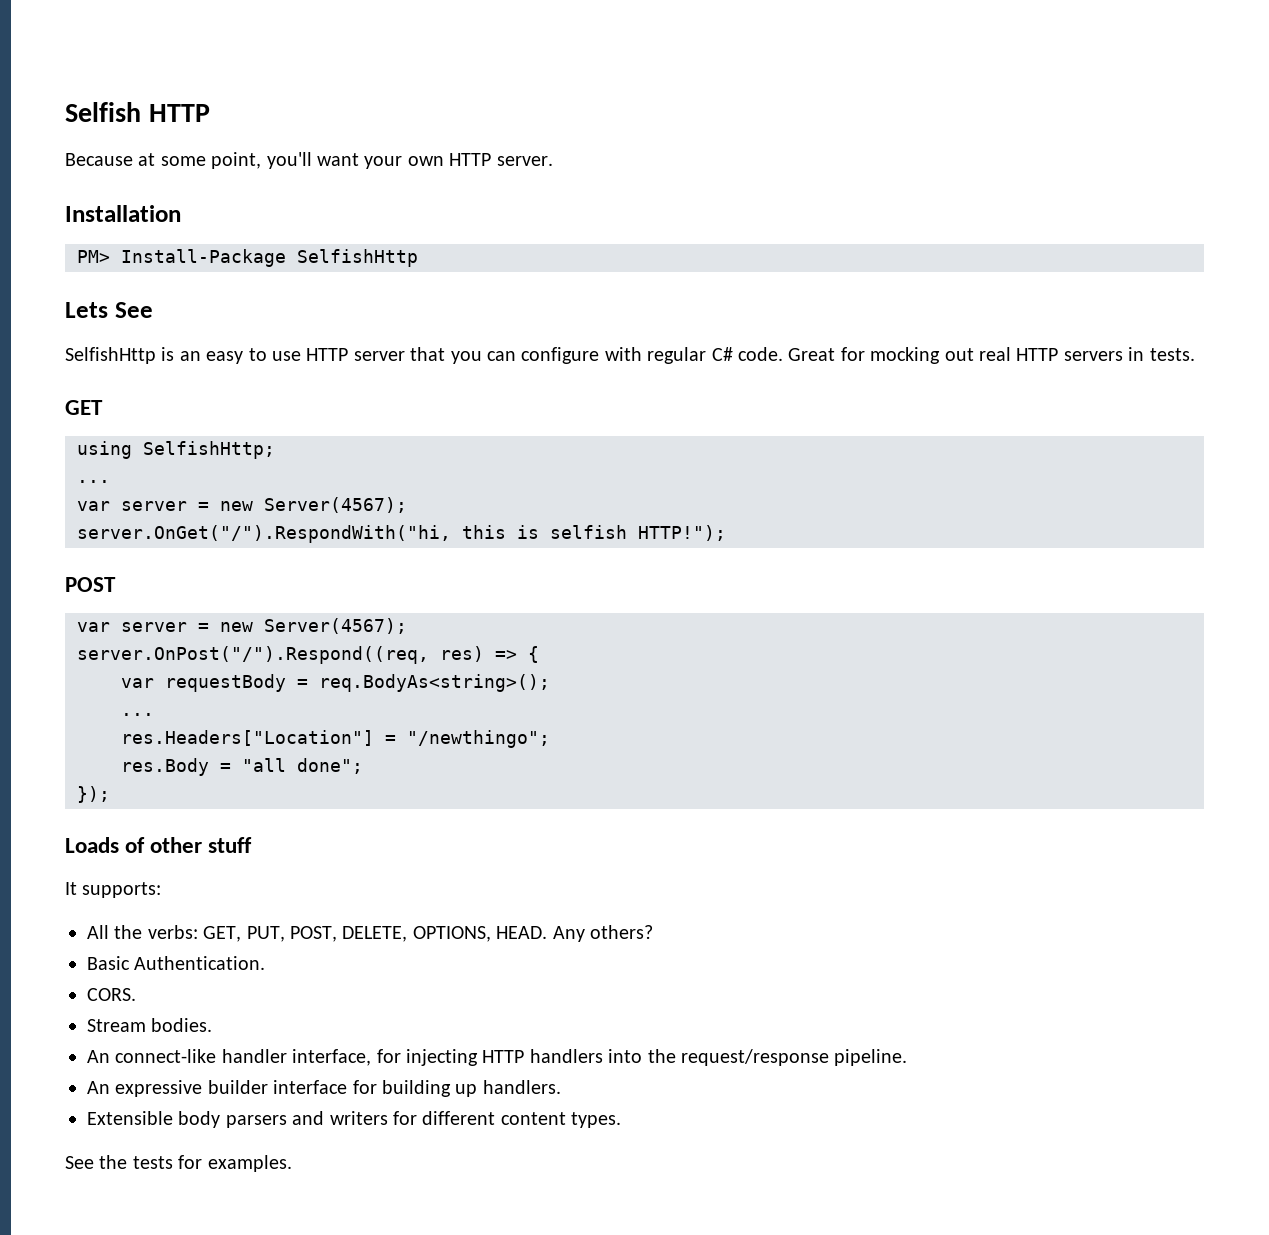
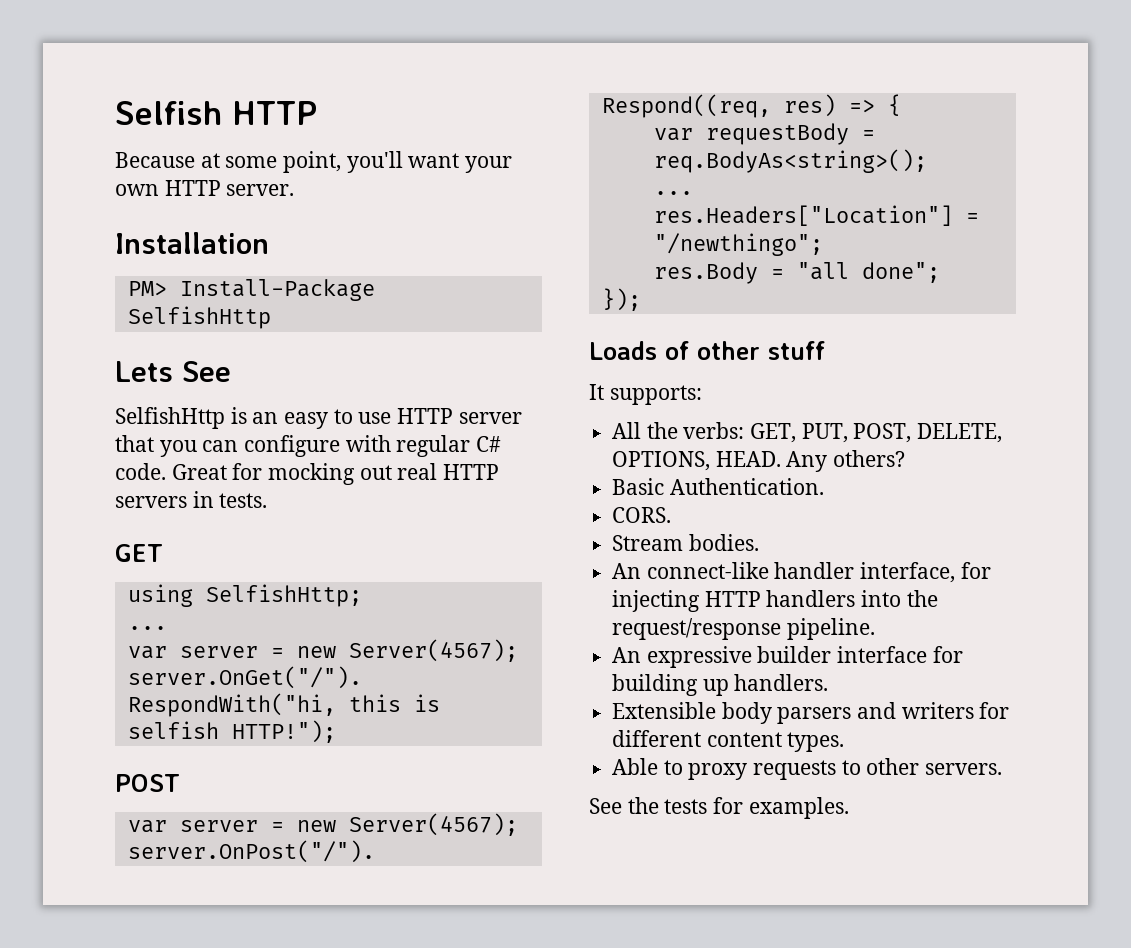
+ Able to proxy requests to other servers.

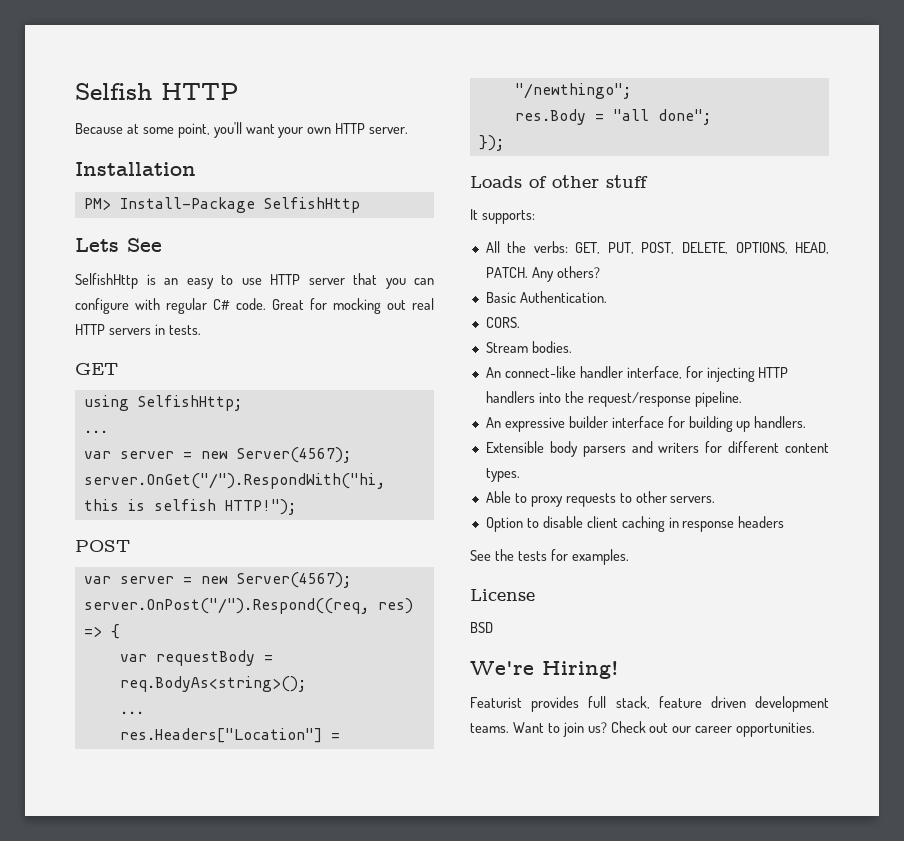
- All the verbs: GET, PUT, POST, DELETE, OPTIONS, HEAD.
+ All the verbs: GET, PUT, POST, DELETE, OPTIONS, HEAD, PATCH.
+ Option to disable client caching in response headers
+ License
+ BSD
+ We're Hiring!
+ Featurist provides full stack, feature driven development teams. Want to join us? Check out our career opportunities.

